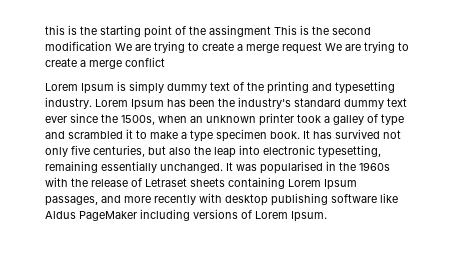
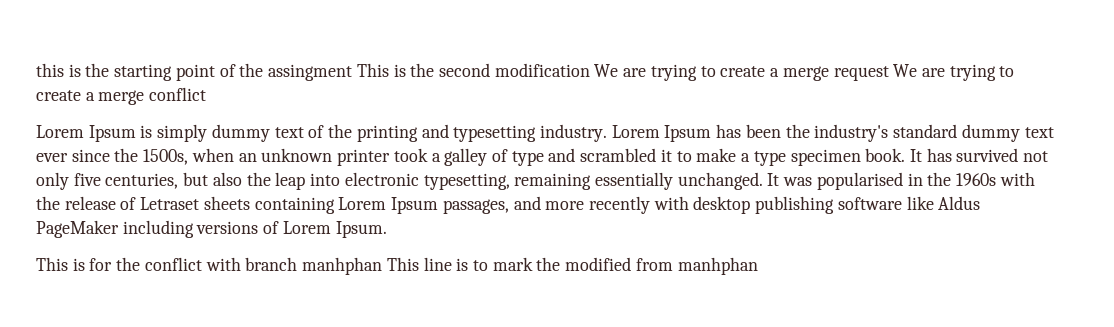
+ This is for the conflict with branch manhphan This line is to mark the modified from manhphan

